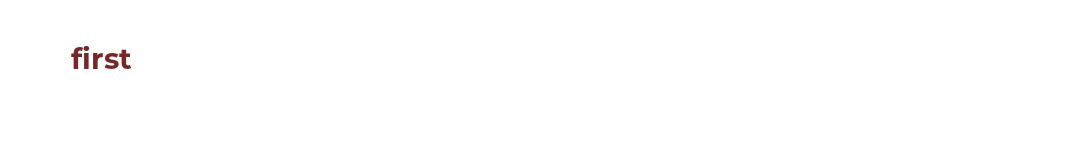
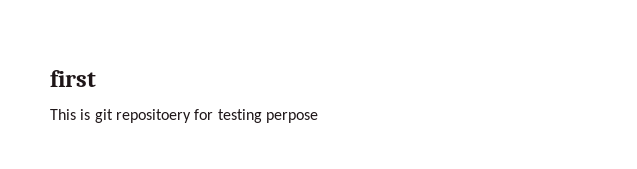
+ This is git repositoery for testing perpose

